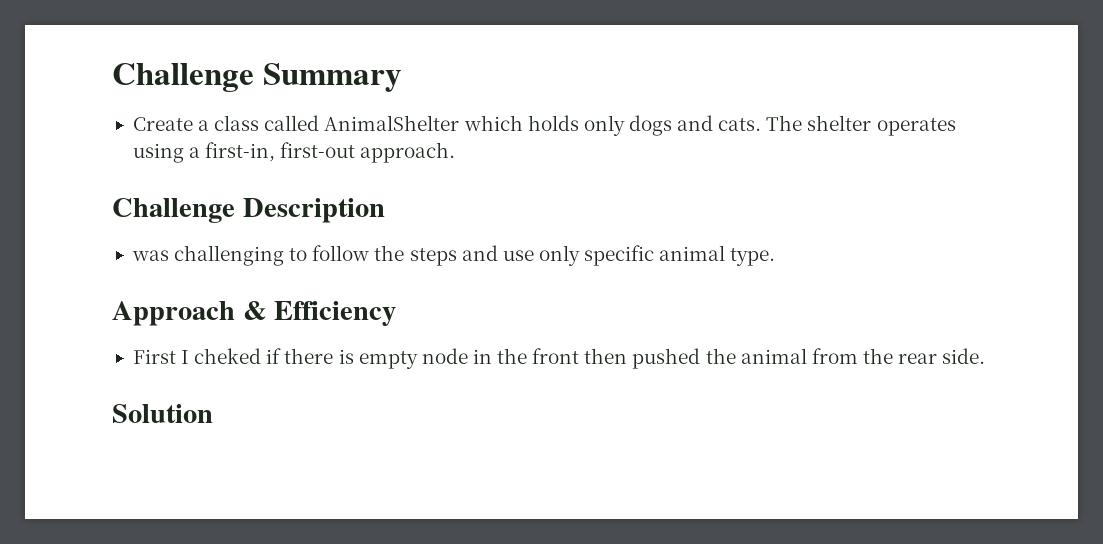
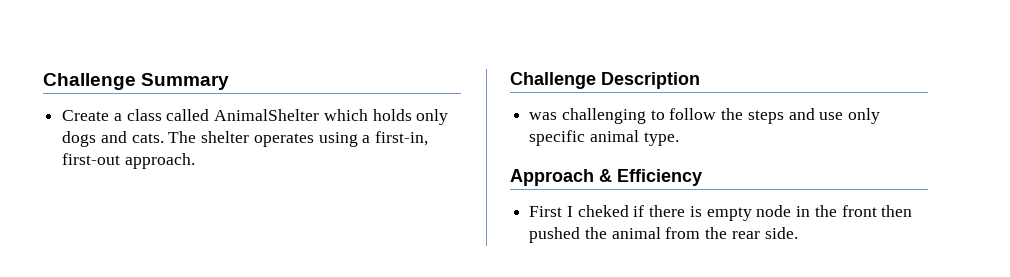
- Solution

